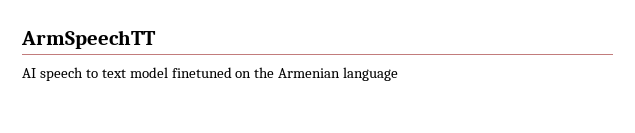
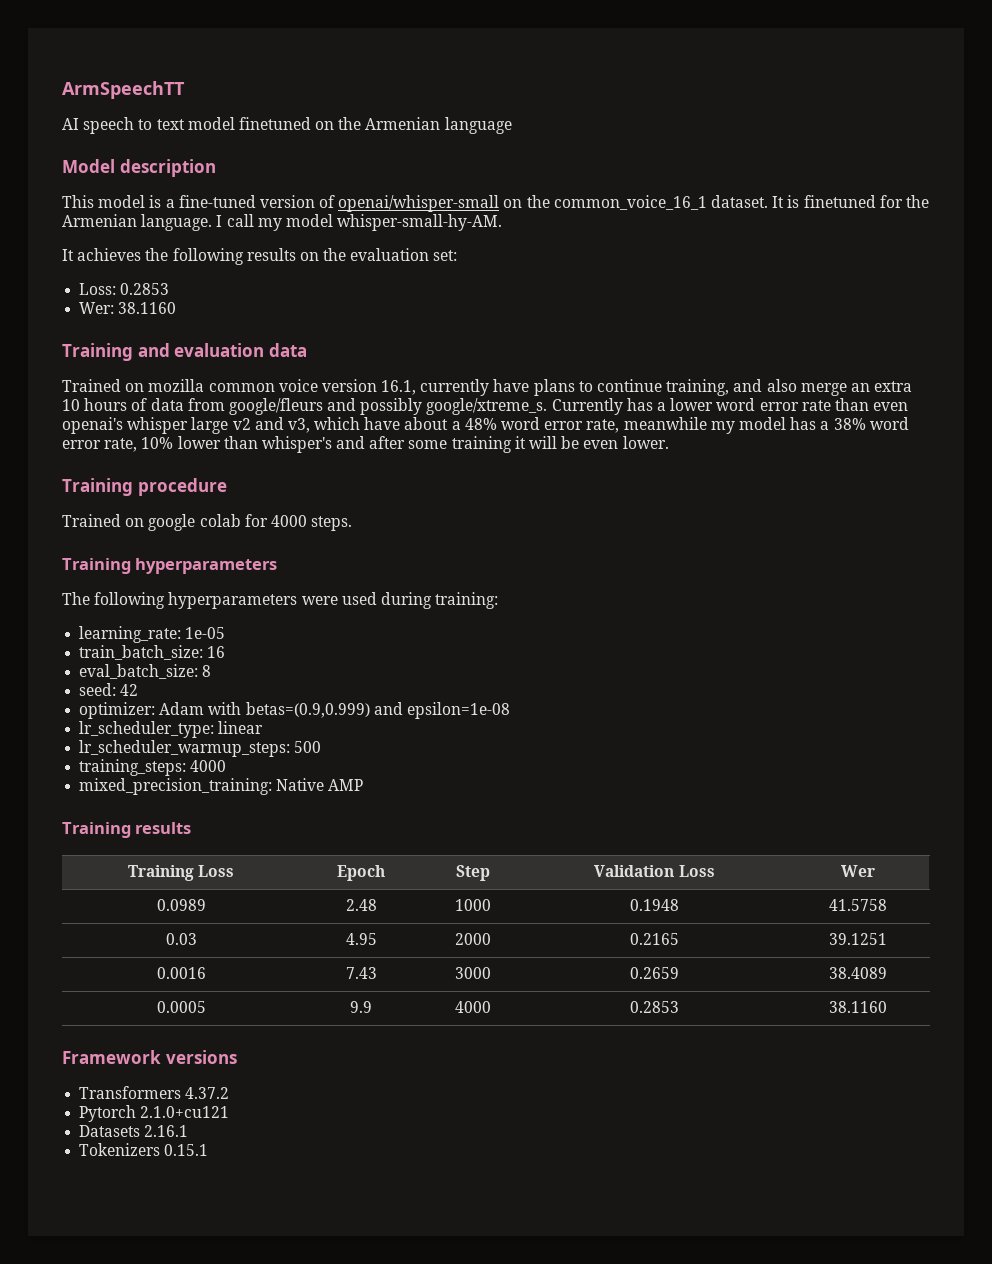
+ Model description
+ This model is a fine-tuned version of openai/whisper-small on the common_voice_16_1 dataset. It is finetuned for the Armenian language. I call my model whisper-small-hy-AM.
+ It achieves the following results on the evaluation set:
+ Loss: 0.2853
+ Wer: 38.1160
+ Training and evaluation data
+ Trained on mozilla common voice version 16.1, currently have plans to continue training, and also merge an extra 10 hours of data from google/fleurs and possibly google/xtreme_s. Currently has a lower word error rate than even openai's whisper large v2 and v3, which have about a 48% word error rate, meanwhile my model has a 38% word error rate, 10% lower than whisper's and after some training it will be even lower.
+ Training procedure
+ Trained on google colab for 4000 steps.
+ Training hyperparameters
+ The following hyperparameters were used during training:
+ learning_rate: 1e-05
+ train_batch_size: 16
+ eval_batch_size: 8
+ seed: 42
+ optimizer: Adam with betas=(0.9,0.999) and epsilon=1e-08
+ lr_scheduler_type: linear
+ lr_scheduler_warmup_steps: 500
+ training_steps: 4000
+ mixed_precision_training: Native AMP
+ Training results
+ Training Loss | Epoch | Step | Validation Loss | Wer
+ 0.0989 | 2.48 | 1000 | 0.1948 | 41.5758
+ 0.03 | 4.95 | 2000 | 0.2165 | 39.1251
+ 0.0016 | 7.43 | 3000 | 0.2659 | 38.4089
+ 0.0005 | 9.9 | 4000 | 0.2853 | 38.1160
+ Framework versions
+ Transformers 4.37.2
+ Pytorch 2.1.0+cu121
+ Datasets 2.16.1
+ Tokenizers 0.15.1

